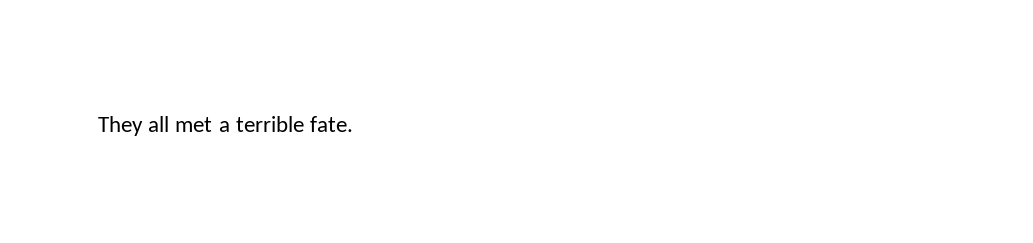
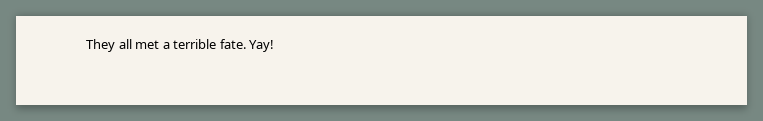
+ Yay!

